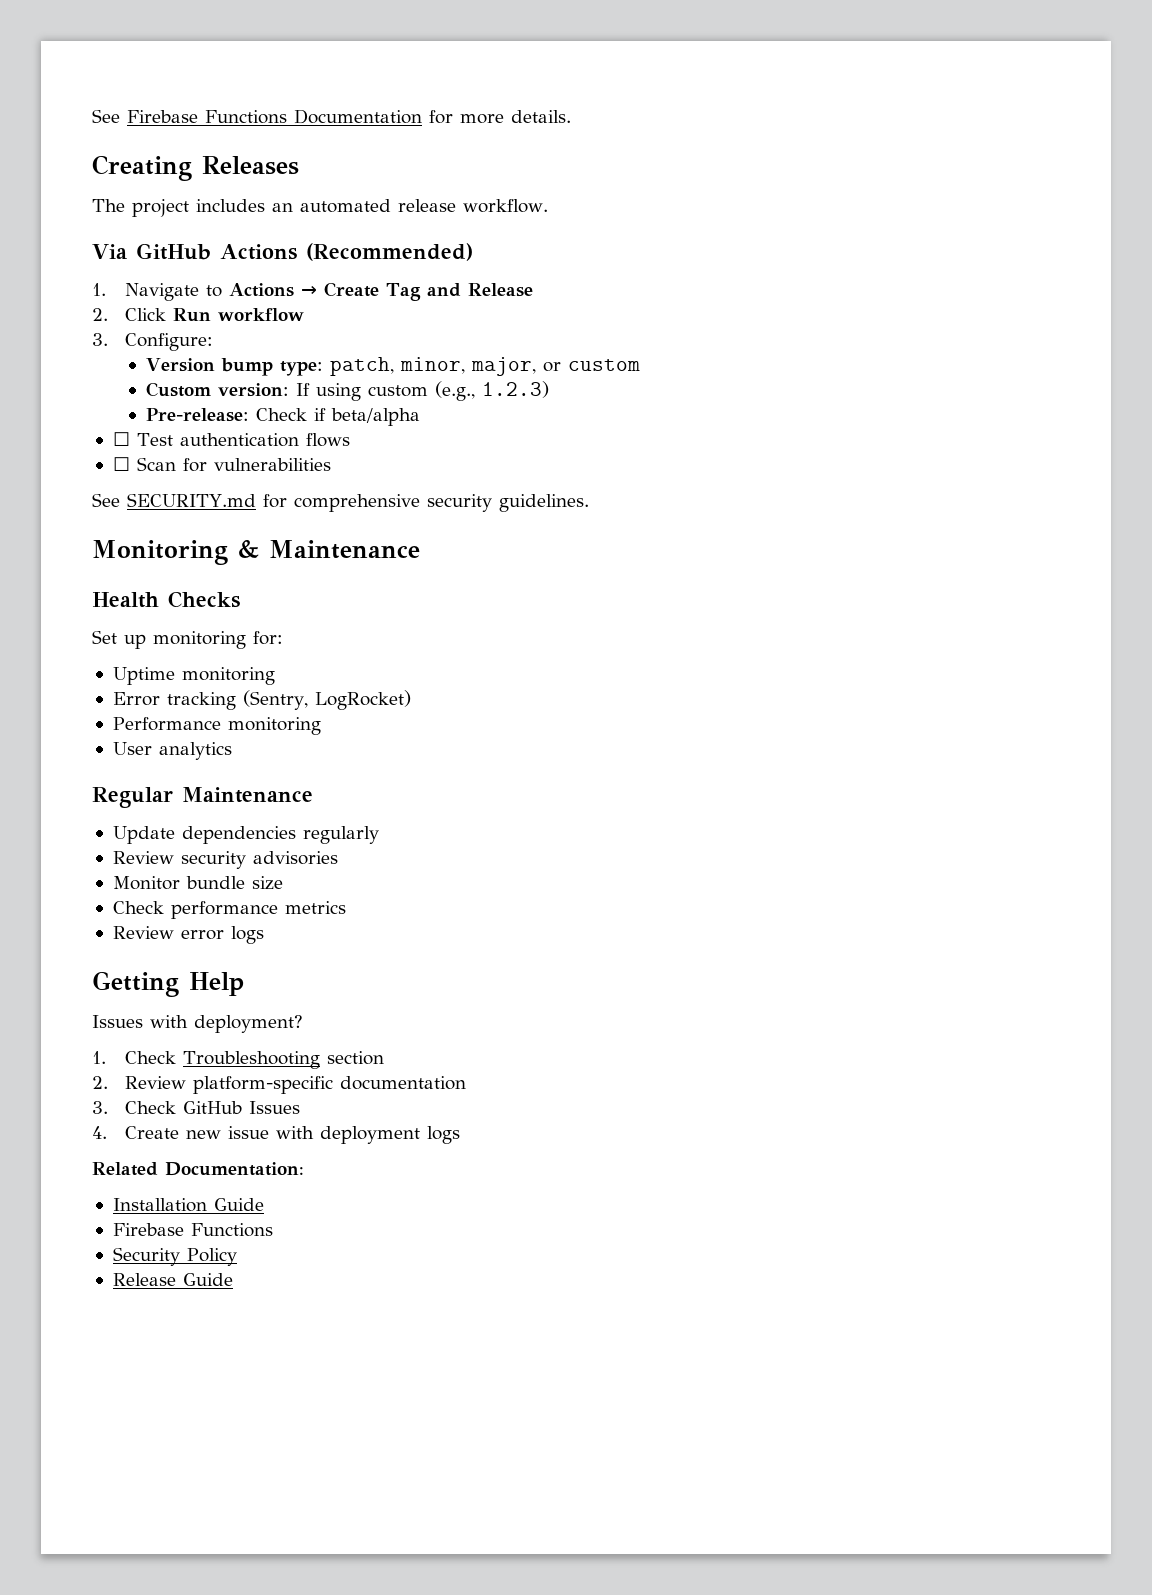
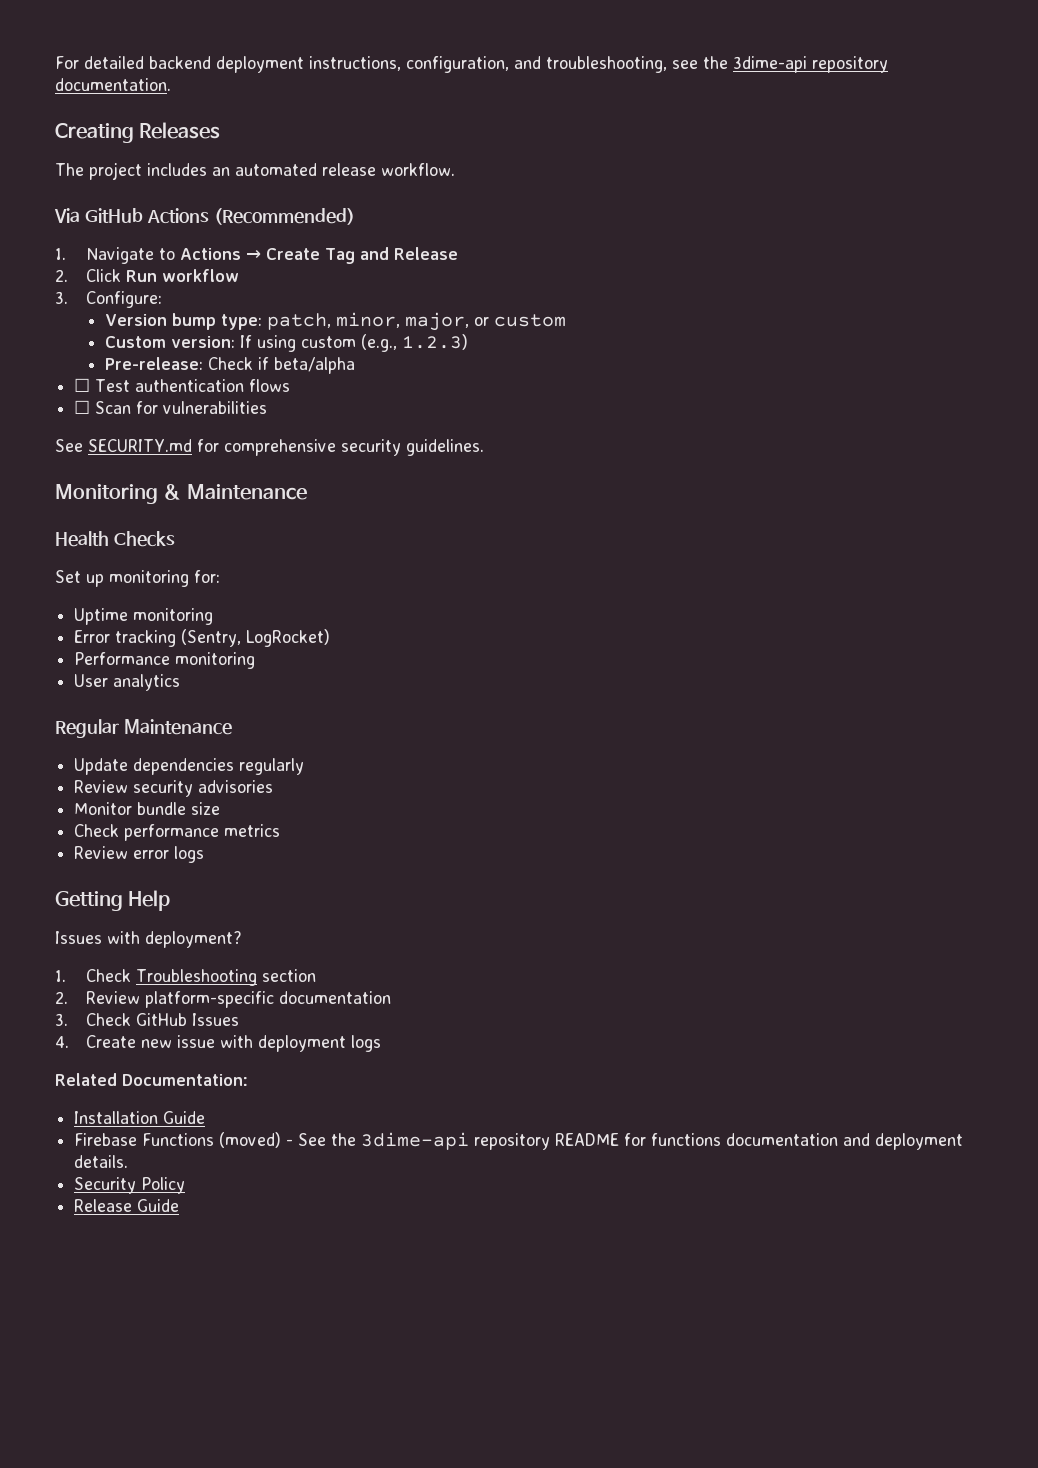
- See Firebase Functions Documentation for more details.
+ For detailed backend deployment instructions, configuration, and troubleshooting, see the 3dime-api repository documentation.
  Installation Guide
- Firebase Functions
+ Firebase Functions (moved) - See the 3dime-api repository README for functions documentation and deployment details.

